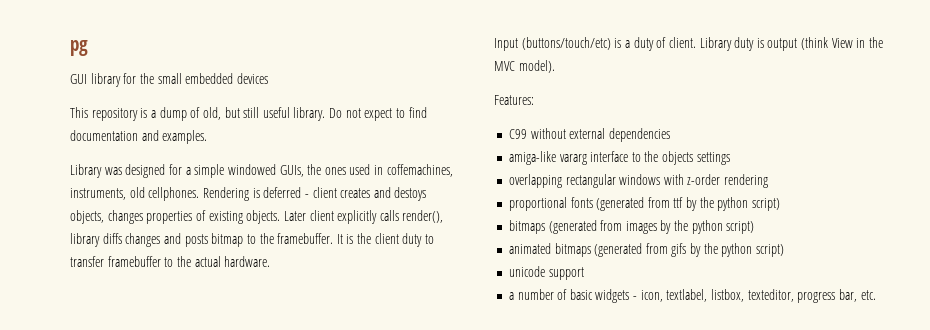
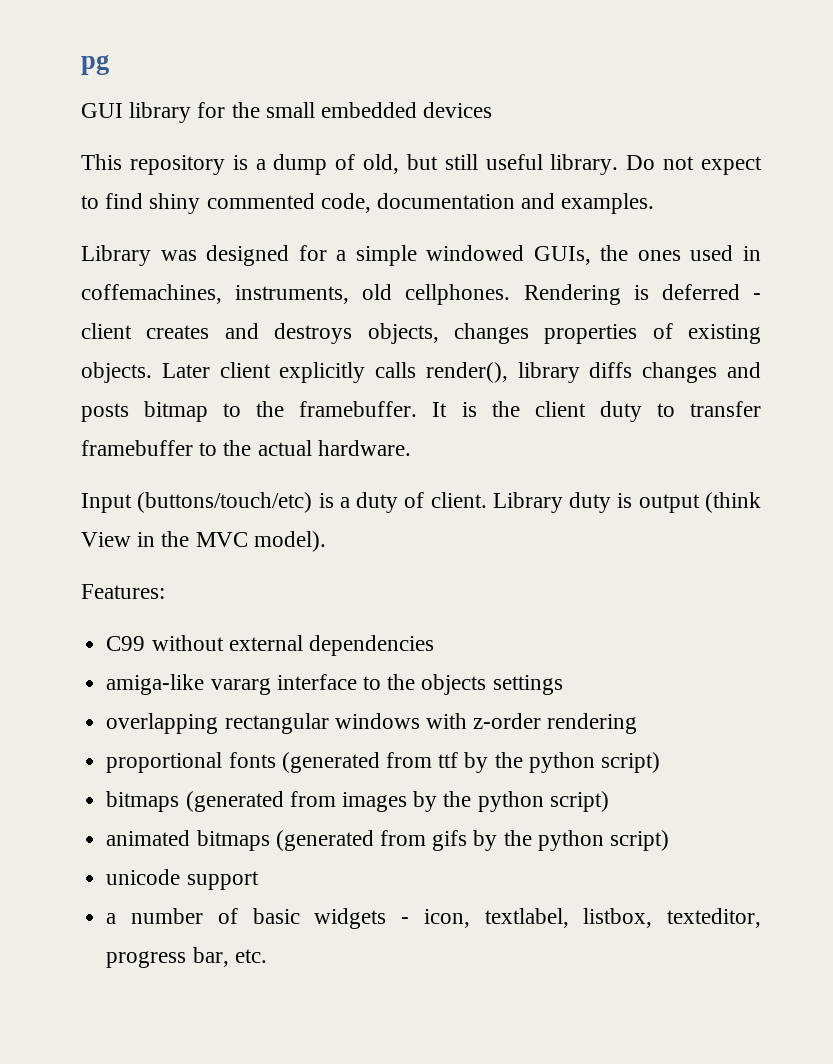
- Do not expect to find documentation and examples.
+ Do not expect to find shiny commented code, documentation and examples.
- Rendering is deferred - client creates and destoys objects, changes properties of existing objects.
+ Rendering is deferred - client creates and destroys objects, changes properties of existing objects.

